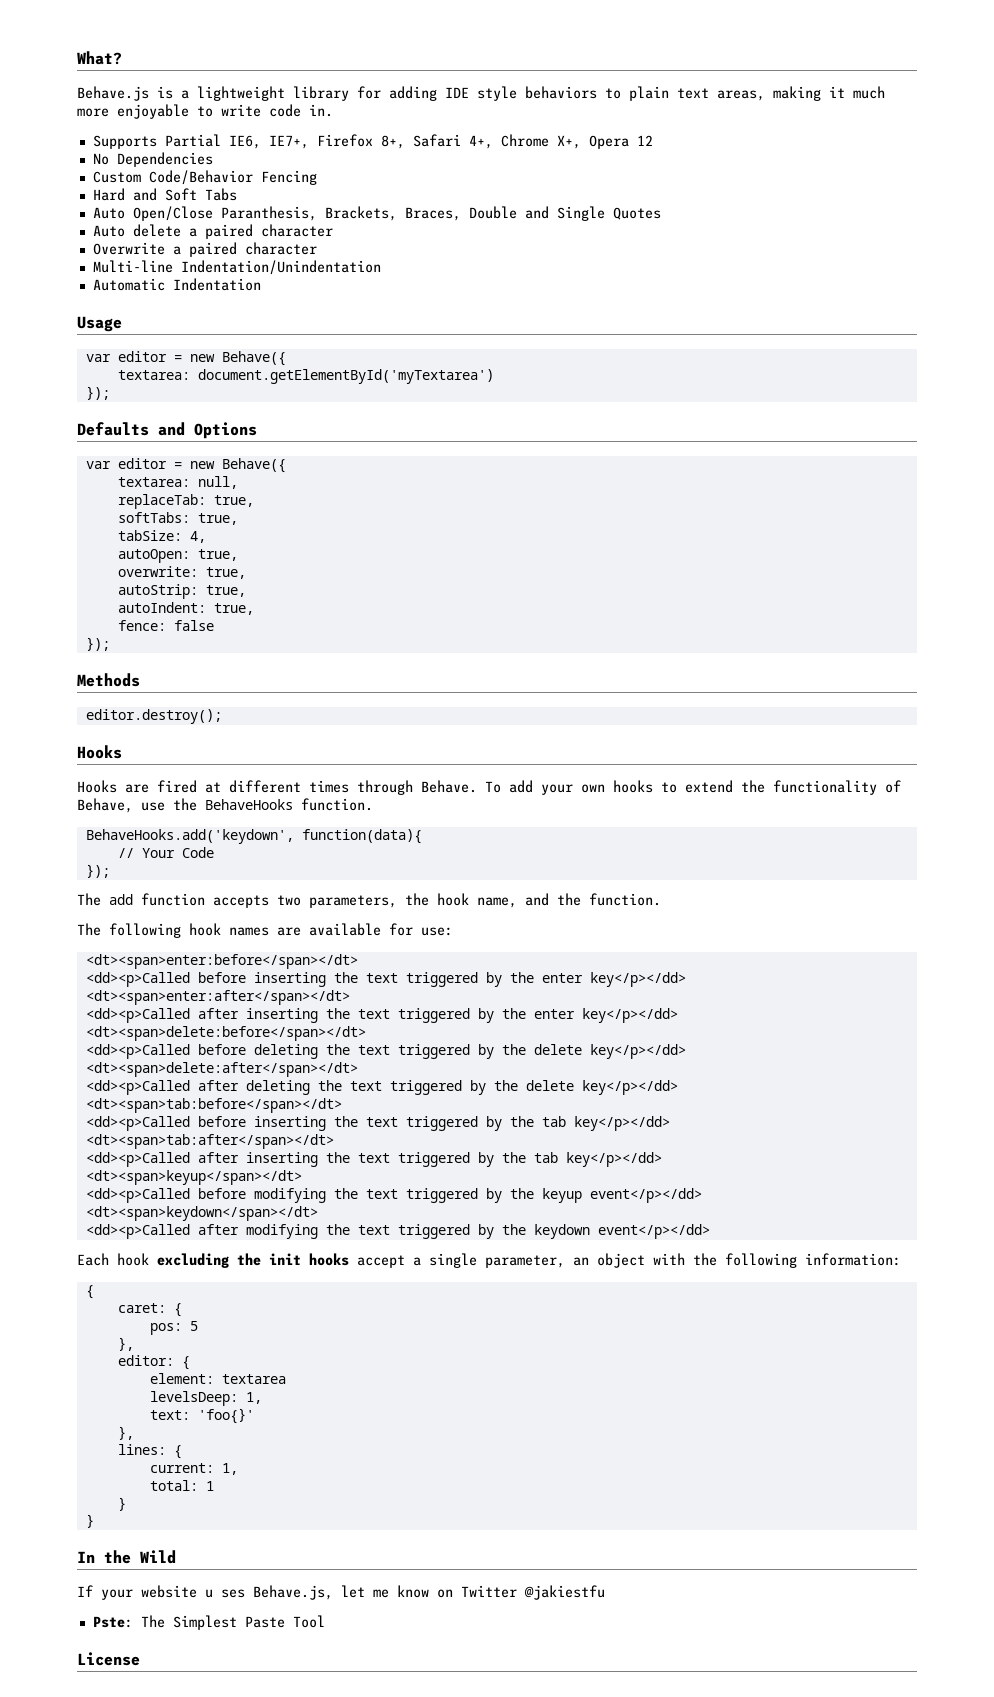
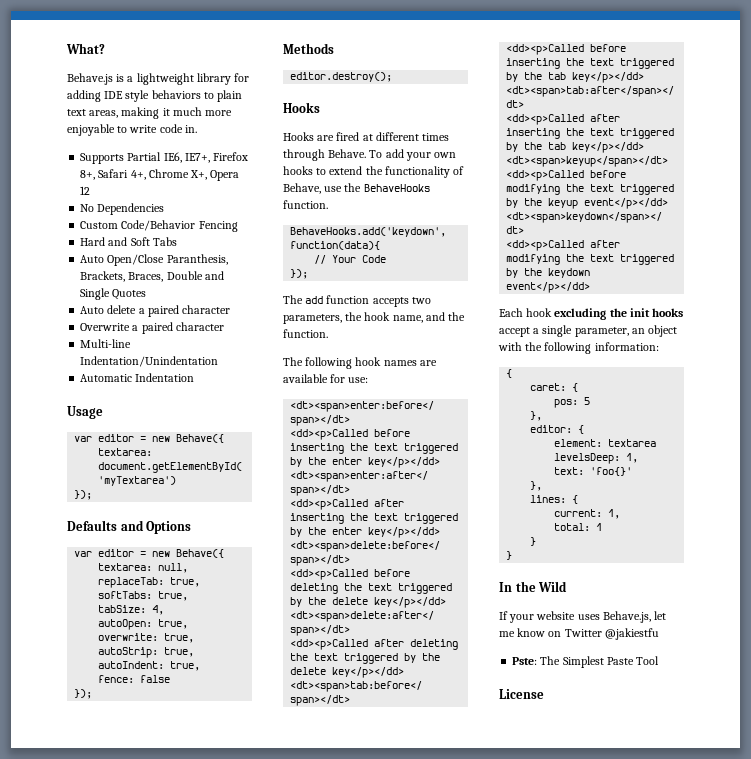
- If your website u ses Behave.js, let me know on Twitter @jakiestfu
+ If your website uses Behave.js, let me know on Twitter @jakiestfu

